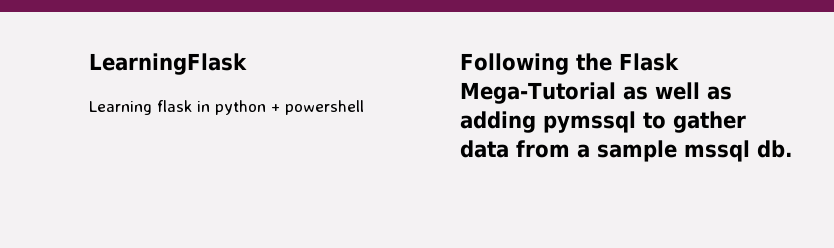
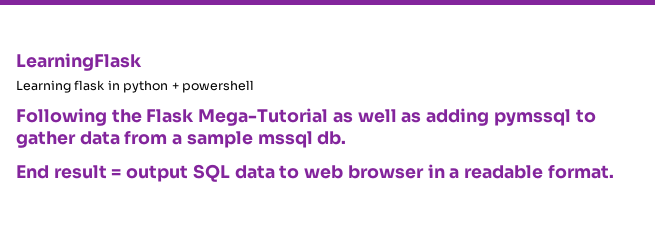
+ End result = output SQL data to web browser in a readable format.

